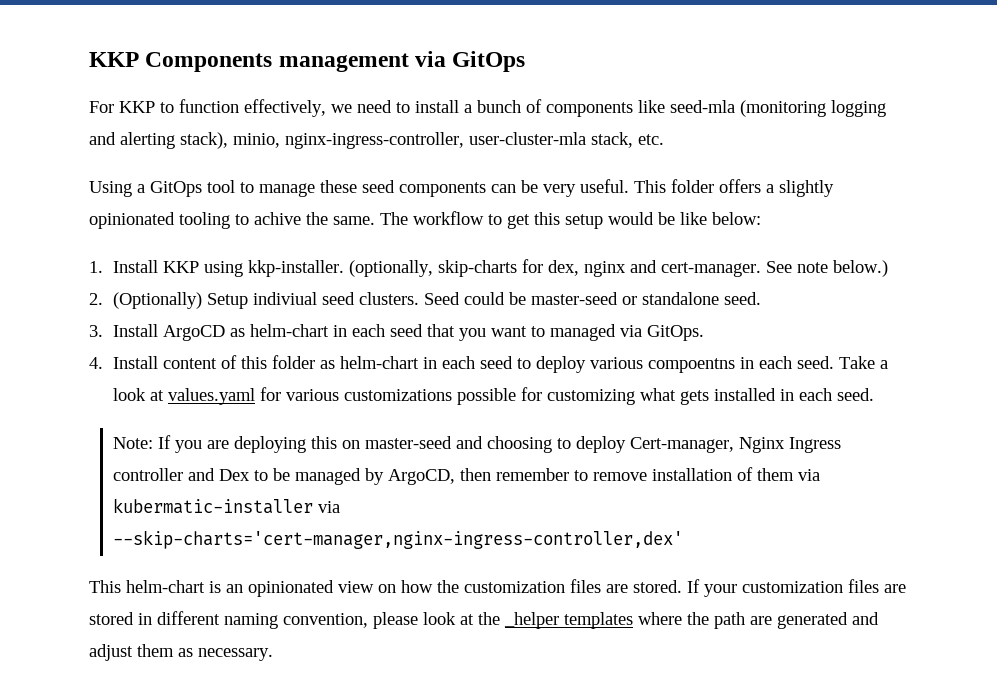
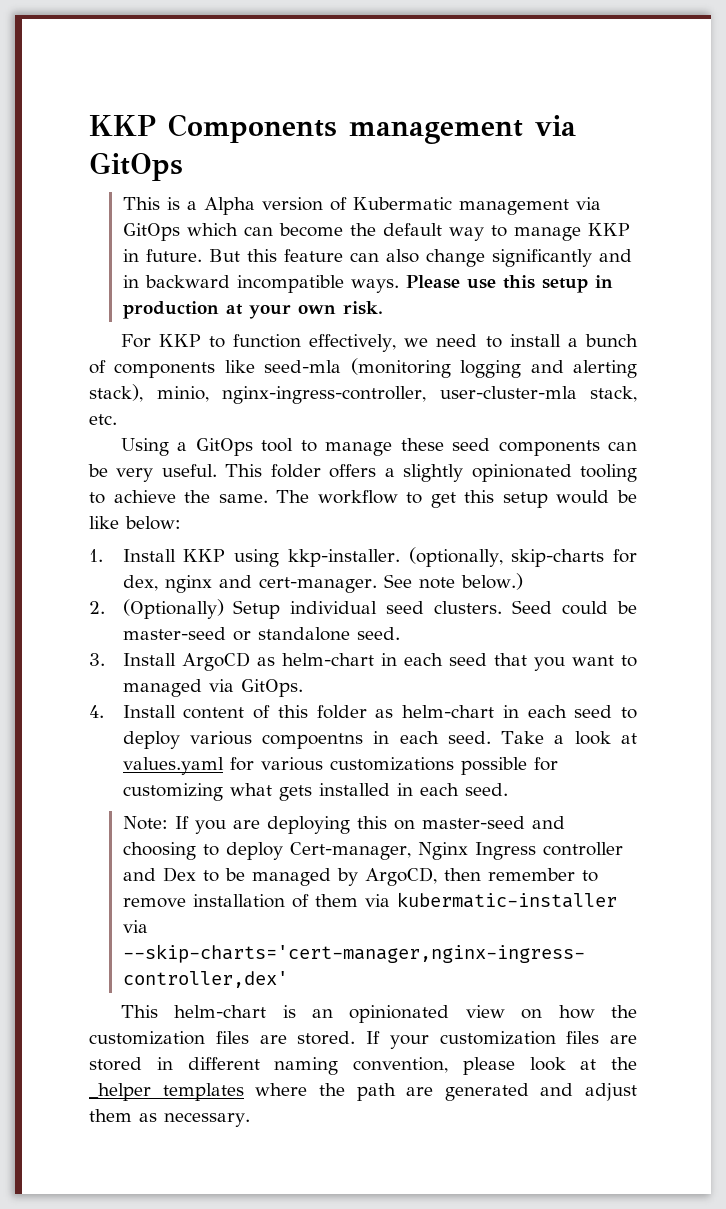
+ This is a Alpha version of Kubermatic management via GitOps which can become the default way to manage KKP in future. But this feature can also change significantly and in backward incompatible ways. Please use this setup in production at your own risk.
- This folder offers a slightly opinionated tooling to achive the same.
+ This folder offers a slightly opinionated tooling to achieve the same.
- 2. (Optionally) Setup indiviual seed clusters.
+ 2. (Optionally) Setup individual seed clusters.

